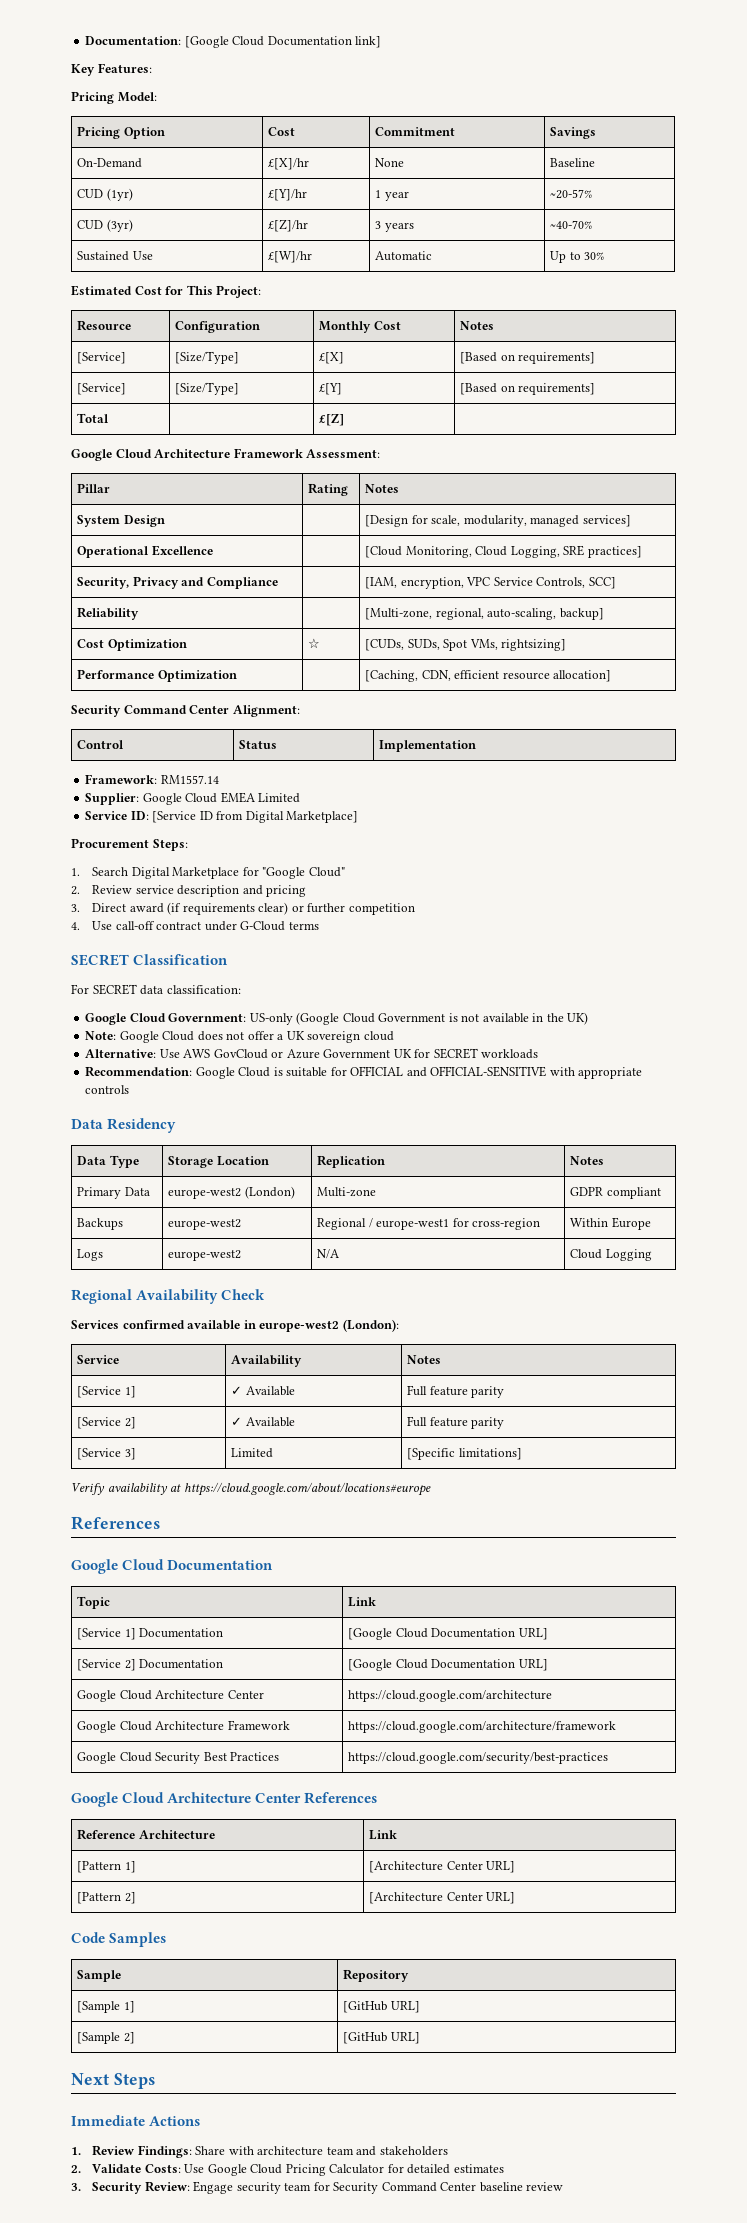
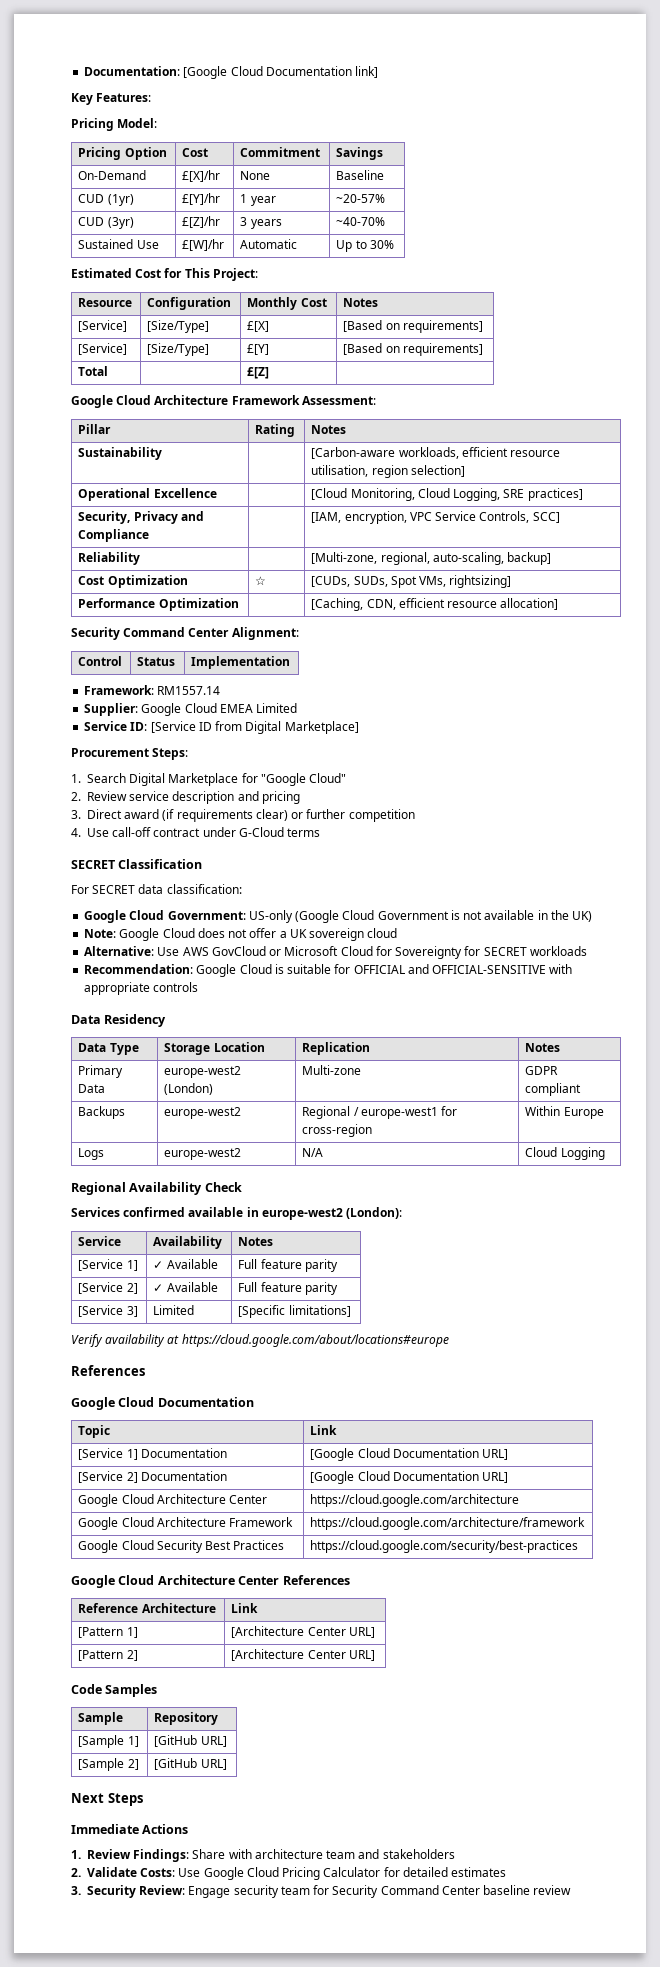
- System Design | | [Design for scale, modularity, managed services]
+ Sustainability | | [Carbon-aware workloads, efficient resource utilisation, region selection]
- Alternative: Use AWS GovCloud or Azure Government UK for SECRET workloads
+ Alternative: Use AWS GovCloud or Microsoft Cloud for Sovereignty for SECRET workloads

